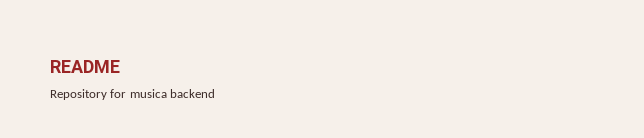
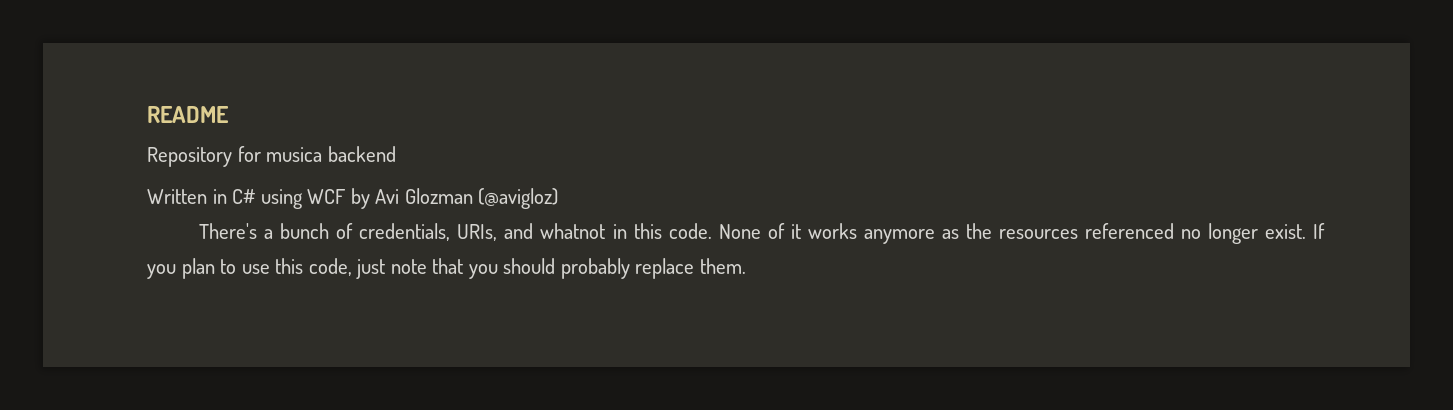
+ Written in C# using WCF by Avi Glozman (@avigloz)
+ There's a bunch of credentials, URIs, and whatnot in this code. None of it works anymore as the resources referenced no longer exist. If you plan to use this code, just note that you should probably replace them.

